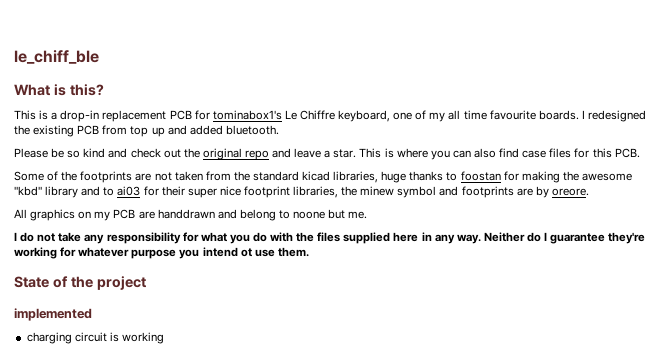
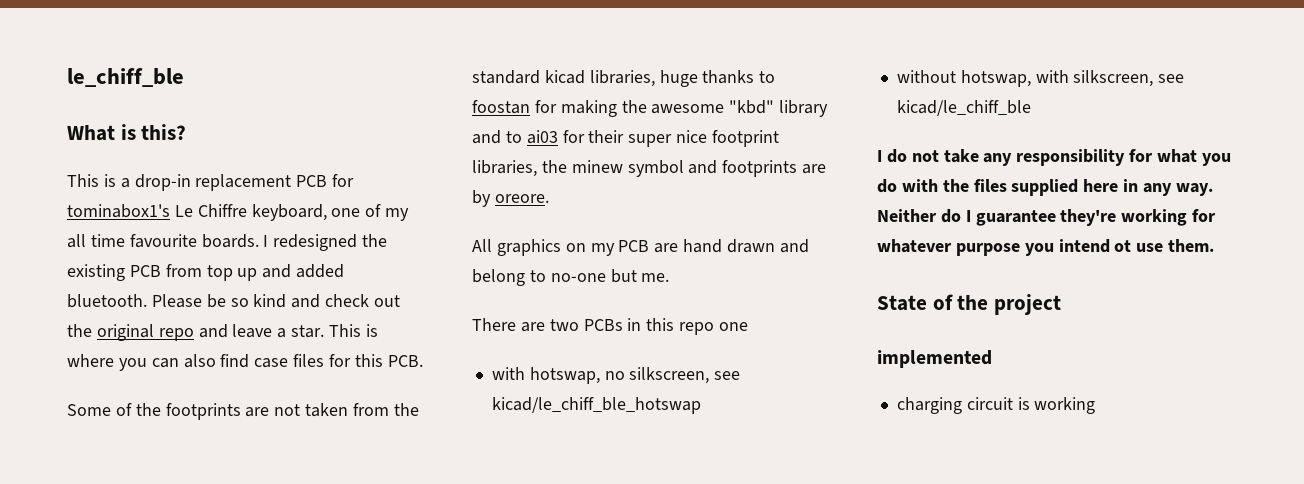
- I redesigned the existing PCB from top up and added bluetooth.
- Please be so kind and check out the original repo and leave a star.
+ I redesigned the existing PCB from top up and added bluetooth. Please be so kind and check out the original repo and leave a star.
- All graphics on my PCB are handdrawn and belong to noone but me.
+ All graphics on my PCB are hand drawn and belong to no-one but me.
+ There are two PCBs in this repo one
+ with hotswap, no silkscreen, see kicad/le_chiff_ble_hotswap
+ without hotswap, with silkscreen, see kicad/le_chiff_ble

